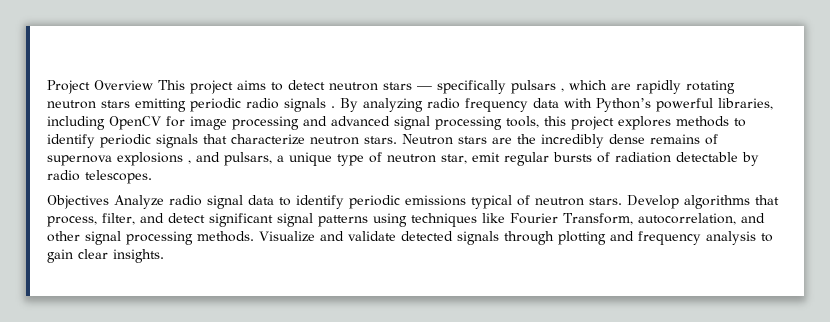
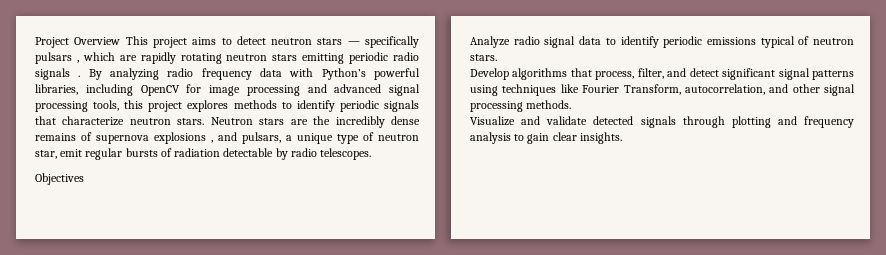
- Objectives Analyze radio signal data to identify periodic emissions typical of neutron stars. Develop algorithms that process, filter, and detect significant signal patterns using techniques like Fourier Transform, autocorrelation, and other signal processing methods. Visualize and validate detected signals through plotting and frequency analysis to gain clear insights.
+ Objectives
+ Analyze radio signal data to identify periodic emissions typical of neutron stars.
+ Develop algorithms that process, filter, and detect significant signal patterns using techniques like Fourier Transform, autocorrelation, and other signal processing methods.
+ Visualize and validate detected signals through plotting and frequency analysis to gain clear insights.

